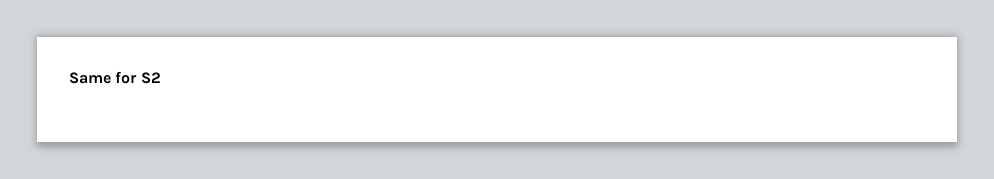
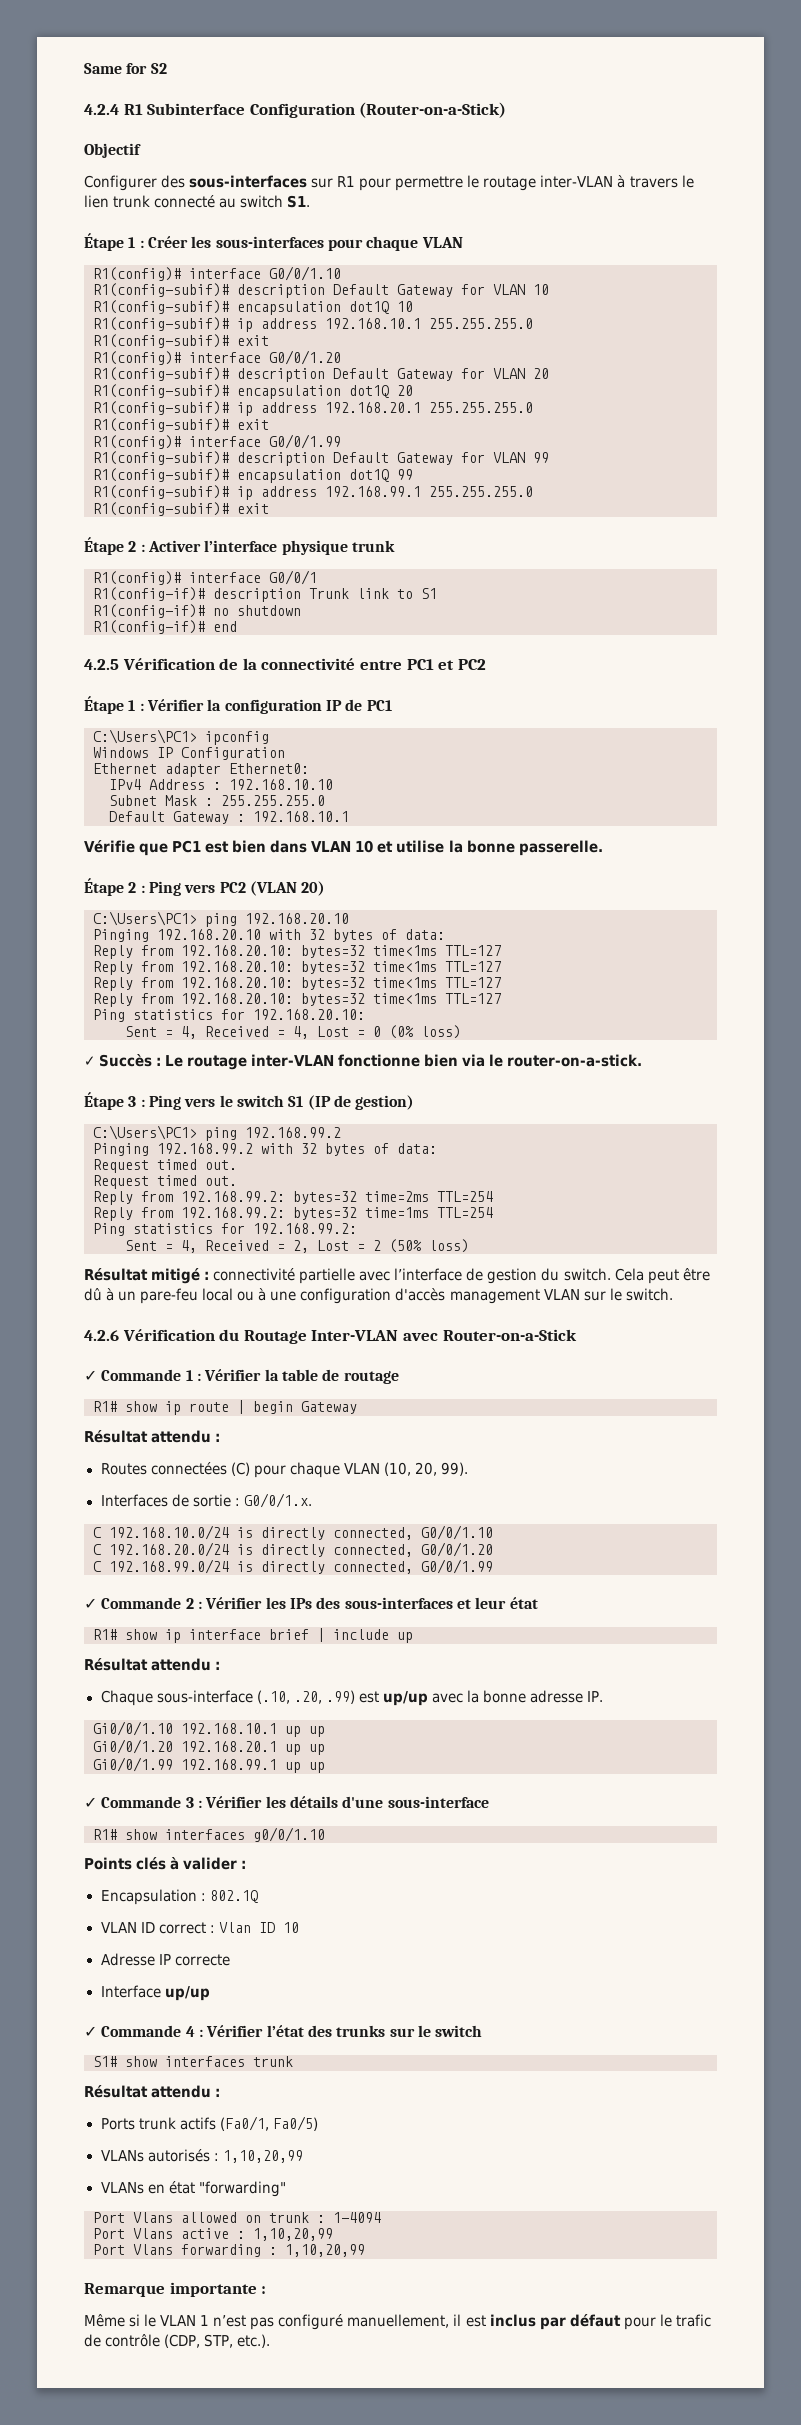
+ 4.2.4 R1 Subinterface Configuration (Router-on-a-Stick)
+ Objectif
+ Configurer des sous-interfaces sur R1 pour permettre le routage inter-VLAN à travers le lien trunk connecté au switch S1.
+ Étape 1 : Créer les sous-interfaces pour chaque VLAN
+ R1(config)# interface G0/0/1.10
+ R1(config-subif)# description Default Gateway for VLAN 10
+ R1(config-subif)# encapsulation dot1Q 10
+ R1(config-subif)# ip address 192.168.10.1 255.255.255.0
+ R1(config-subif)# exit
+ R1(config)# interface G0/0/1.20
+ R1(config-subif)# description Default Gateway for VLAN 20
+ R1(config-subif)# encapsulation dot1Q 20
+ R1(config-subif)# ip address 192.168.20.1 255.255.255.0
+ R1(config-subif)# exit
+ R1(config)# interface G0/0/1.99
+ R1(config-subif)# description Default Gateway for VLAN 99
+ R1(config-subif)# encapsulation dot1Q 99
+ R1(config-subif)# ip address 192.168.99.1 255.255.255.0
+ R1(config-subif)# exit
+ Étape 2 : Activer l’interface physique trunk
+ R1(config)# interface G0/0/1
+ R1(config-if)# description Trunk link to S1
+ R1(config-if)# no shutdown
+ R1(config-if)# end
+ 4.2.5 Vérification de la connectivité entre PC1 et PC2
+ Étape 1 : Vérifier la configuration IP de PC1
+ C:\Users\PC1> ipconfig
+ Windows IP Configuration
+ Ethernet adapter Ethernet0:
+ IPv4 Address : 192.168.10.10
+ Subnet Mask : 255.255.255.0
+ Default Gateway : 192.168.10.1
+ Vérifie que PC1 est bien dans VLAN 10 et utilise la bonne passerelle.
+ Étape 2 : Ping vers PC2 (VLAN 20)
+ C:\Users\PC1> ping 192.168.20.10
+ Pinging 192.168.20.10 with 32 bytes of data:
+ Reply from 192.168.20.10: bytes=32 time<1ms TTL=127
+ Reply from 192.168.20.10: bytes=32 time<1ms TTL=127
+ Reply from 192.168.20.10: bytes=32 time<1ms TTL=127
+ Reply from 192.168.20.10: bytes=32 time<1ms TTL=127
+ Ping statistics for 192.168.20.10:
+ Sent = 4, Received = 4, Lost = 0 (0% loss)
+ ✓ Succès : Le routage inter-VLAN fonctionne bien via le router-on-a-stick.
+ Étape 3 : Ping vers le switch S1 (IP de gestion)
+ C:\Users\PC1> ping 192.168.99.2
+ Pinging 192.168.99.2 with 32 bytes of data:
+ Request timed out.
+ Request timed out.
+ Reply from 192.168.99.2: bytes=32 time=2ms TTL=254
+ Reply from 192.168.99.2: bytes=32 time=1ms TTL=254
+ Ping statistics for 192.168.99.2:
+ Sent = 4, Received = 2, Lost = 2 (50% loss)
+ Résultat mitigé : connectivité partielle avec l’interface de gestion du switch. Cela peut être dû à un pare-feu local ou à une configuration d'accès management VLAN sur le switch.
+ 4.2.6 Vérification du Routage Inter-VLAN avec Router-on-a-Stick
+ ✓ Commande 1 : Vérifier la table de routage
+ R1# show ip route | begin Gateway
+ Résultat attendu :
+ Routes connectées (C) pour chaque VLAN (10, 20, 99).
+ Interfaces de sortie : G0/0/1.x.
+ C 192.168.10.0/24 is directly connected, G0/0/1.10
+ C 192.168.20.0/24 is directly connected, G0/0/1.20
+ C 192.168.99.0/24 is directly connected, G0/0/1.99
+ ✓ Commande 2 : Vérifier les IPs des sous-interfaces et leur état
+ R1# show ip interface brief | include up
+ Résultat attendu :
+ Chaque sous-interface (.10, .20, .99) est up/up avec la bonne adresse IP.
+ Gi0/0/1.10 192.168.10.1 up up
+ Gi0/0/1.20 192.168.20.1 up up
+ Gi0/0/1.99 192.168.99.1 up up
+ ✓ Commande 3 : Vérifier les détails d'une sous-interface
+ R1# show interfaces g0/0/1.10
+ Points clés à valider :
+ Encapsulation : 802.1Q
+ VLAN ID correct : Vlan ID 10
+ Adresse IP correcte
+ Interface up/up
+ ✓ Commande 4 : Vérifier l’état des trunks sur le switch
+ S1# show interfaces trunk
+ Résultat attendu :
+ Ports trunk actifs (Fa0/1, Fa0/5)
+ VLANs autorisés : 1,10,20,99
+ VLANs en état "forwarding"
+ Port Vlans allowed on trunk : 1-4094
+ Port Vlans active : 1,10,20,99
+ Port Vlans forwarding : 1,10,20,99
+ Remarque importante :
+ Même si le VLAN 1 n’est pas configuré manuellement, il est inclus par défaut pour le trafic de contrôle (CDP, STP, etc.).

